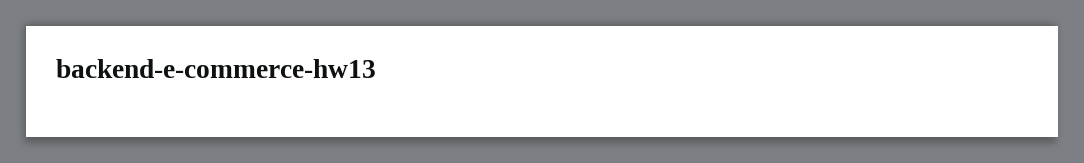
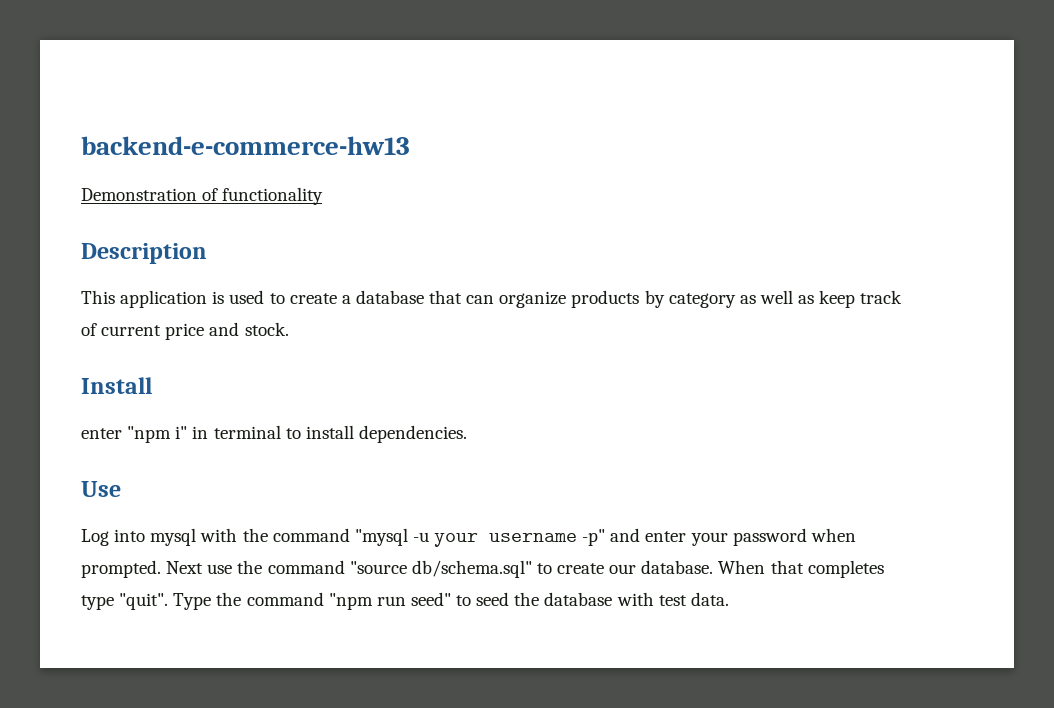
+ Demonstration of functionality
+ Description
+ This application is used to create a database that can organize products by category as well as keep track of current price and stock.
+ Install
+ enter "npm i" in terminal to install dependencies.
+ Use
+ Log into mysql with the command "mysql -u your username -p" and enter your password when prompted. Next use the command "source db/schema.sql" to create our database. When that completes type "quit". Type the command "npm run seed" to seed the database with test data.

